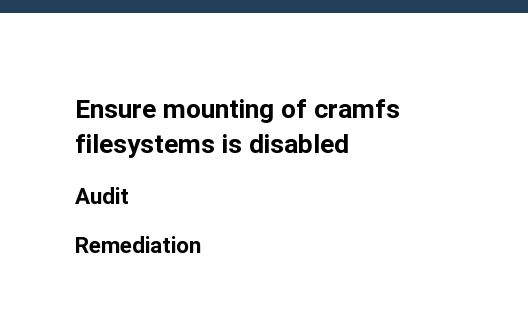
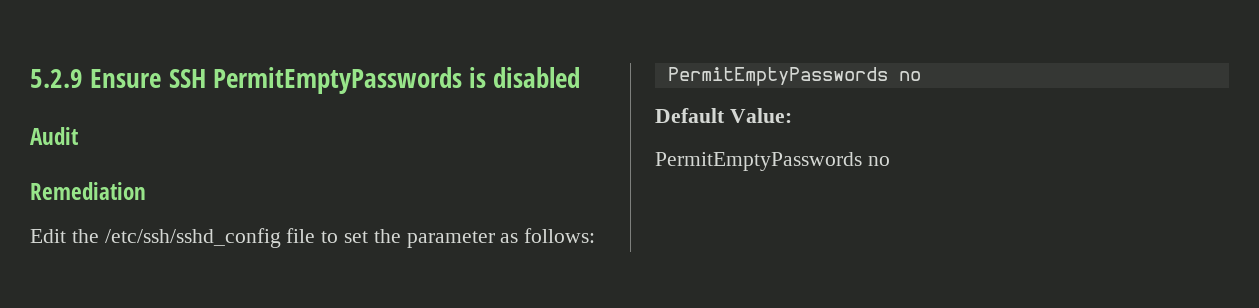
- Ensure mounting of cramfs filesystems is disabled
+ 5.2.9 Ensure SSH PermitEmptyPasswords is disabled
+ Edit the /etc/ssh/sshd_config file to set the parameter as follows:
+ PermitEmptyPasswords no
+ Default Value:
+ PermitEmptyPasswords no

